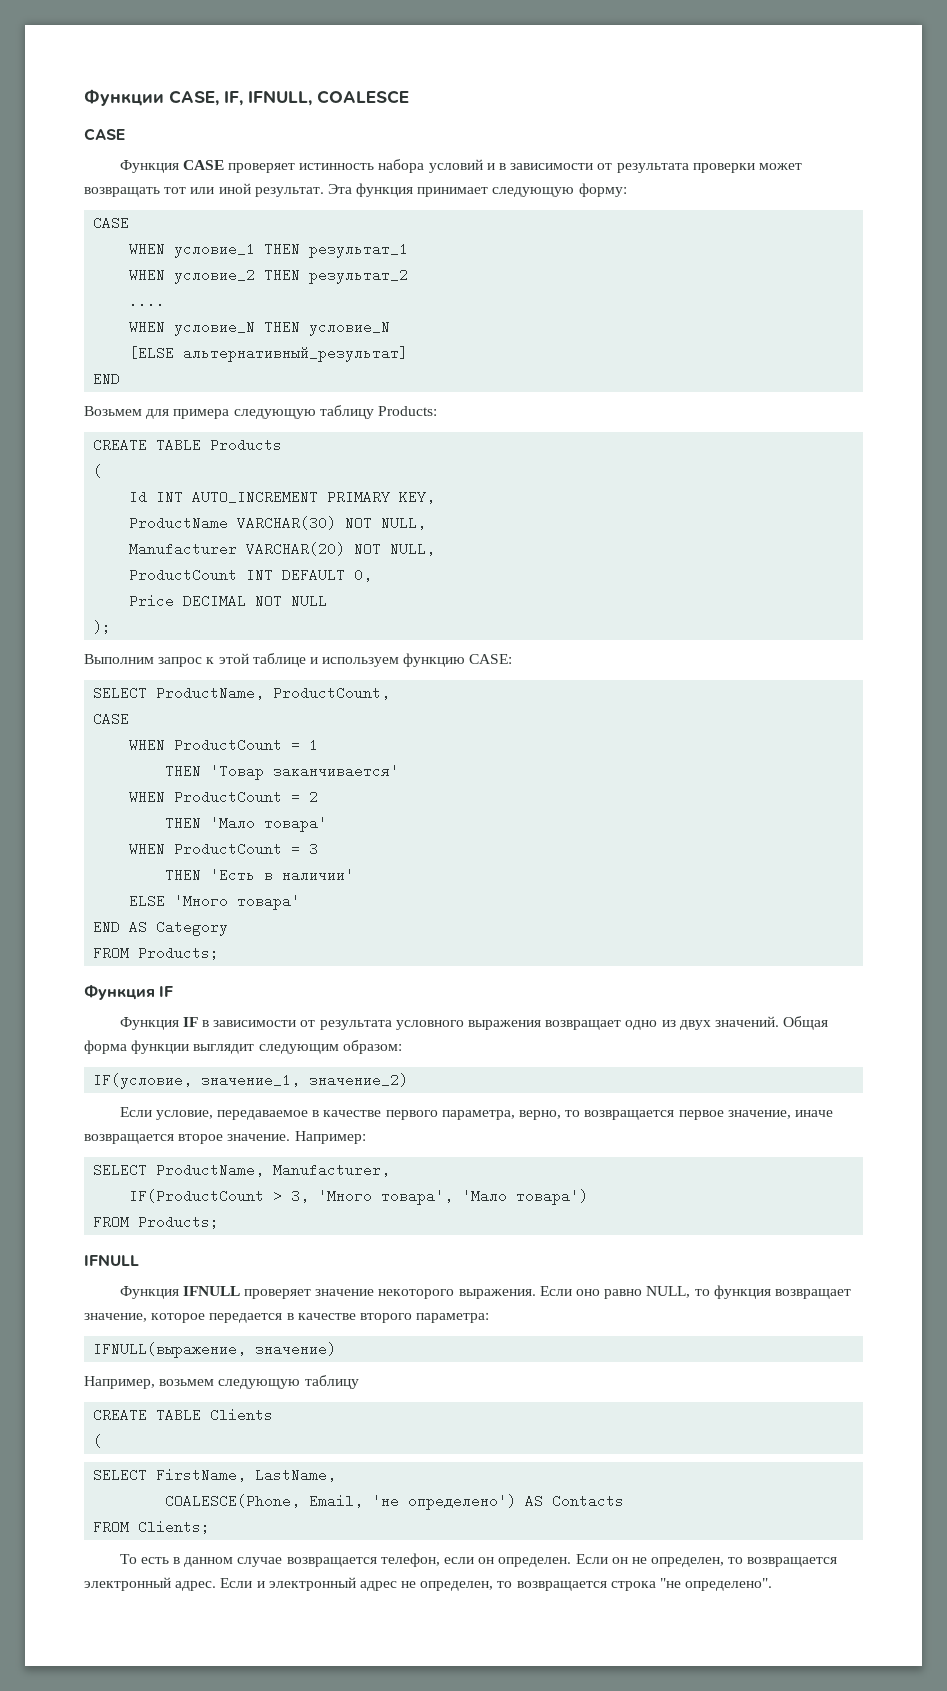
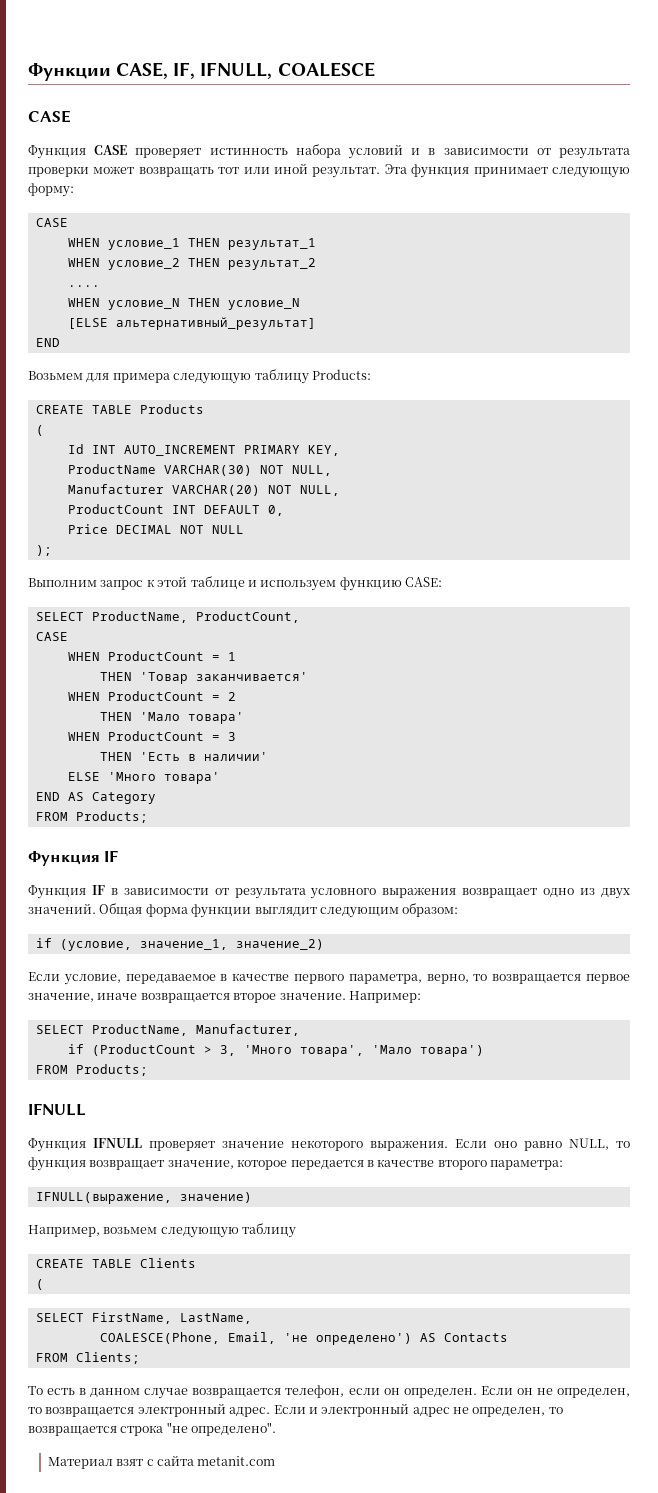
- IF(условие, значение_1, значение_2)
+ if (условие, значение_1, значение_2)
- IF(ProductCount > 3, 'Много товара', 'Мало товара')
+ if (ProductCount > 3, 'Много товара', 'Мало товара')
+ Материал взят с сайта metanit.com

